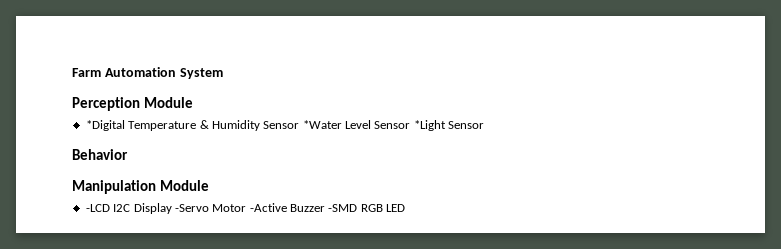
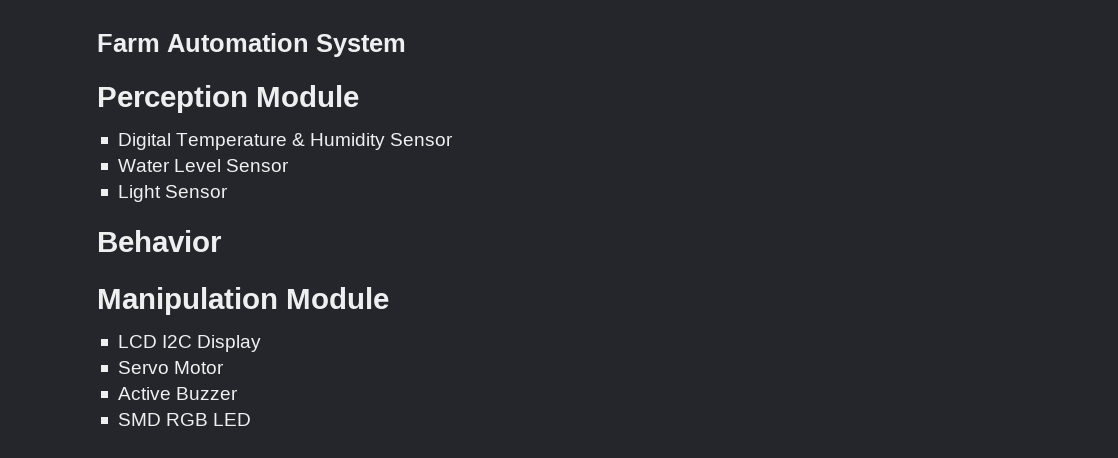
- *Digital Temperature & Humidity Sensor *Water Level Sensor *Light Sensor
+ Digital Temperature & Humidity Sensor
+ Water Level Sensor
+ Light Sensor
- -LCD I2C Display -Servo Motor -Active Buzzer -SMD RGB LED
+ LCD I2C Display
+ Servo Motor
+ Active Buzzer
+ SMD RGB LED

